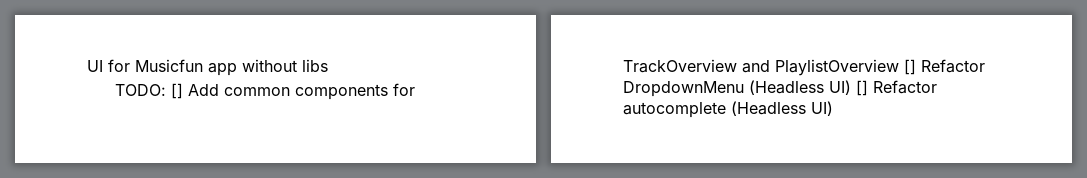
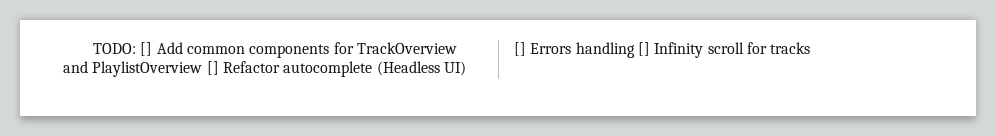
- UI for Musicfun app without libs
- TODO: [] Add common components for TrackOverview and PlaylistOverview [] Refactor DropdownMenu (Headless UI) [] Refactor autocomplete (Headless UI)
+ TODO: [] Add common components for TrackOverview and PlaylistOverview [] Refactor autocomplete (Headless UI) [] Errors handling [] Infinity scroll for tracks

